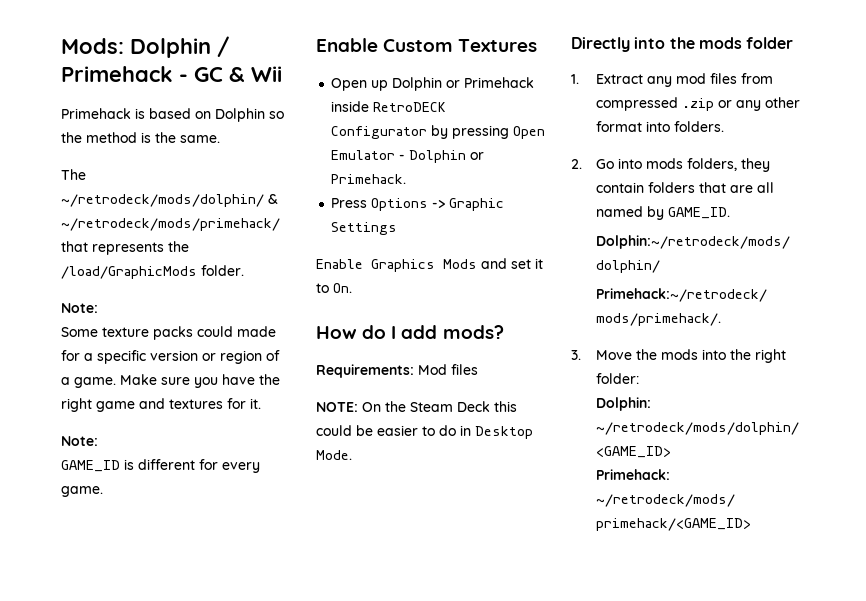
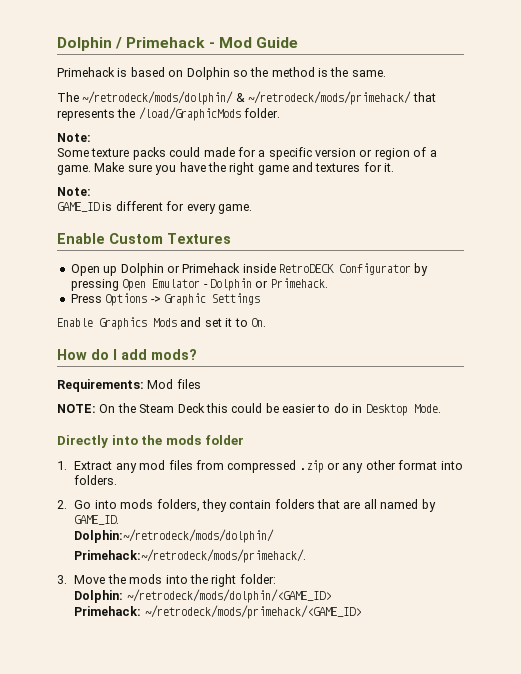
- Mods: Dolphin / Primehack - GC & Wii
+ Dolphin / Primehack - Mod Guide

